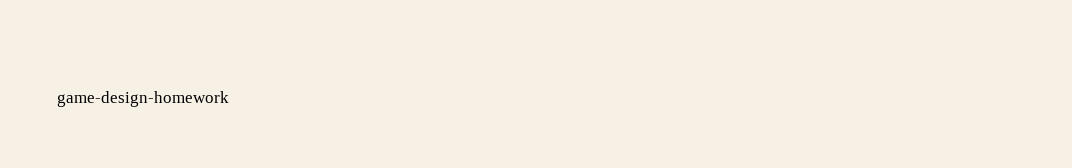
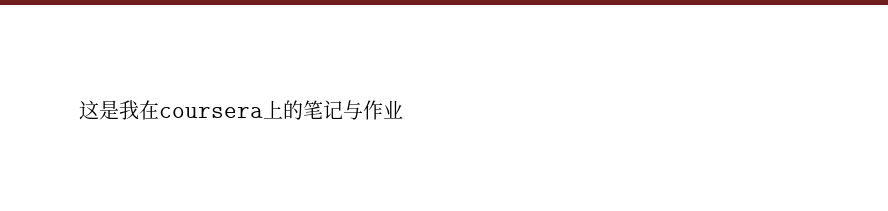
- game-design-homework
+ 这是我在coursera上的笔记与作业

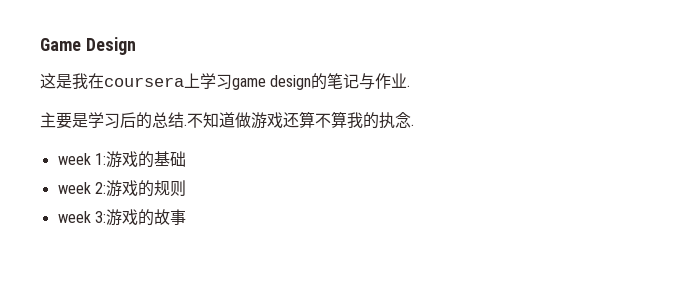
+ Game Design
- 这是我在coursera上的笔记与作业
+ 这是我在coursera上学习game design的笔记与作业.
+ 主要是学习后的总结.不知道做游戏还算不算我的执念.
+ week 1:游戏的基础
+ week 2:游戏的规则
+ week 3:游戏的故事

